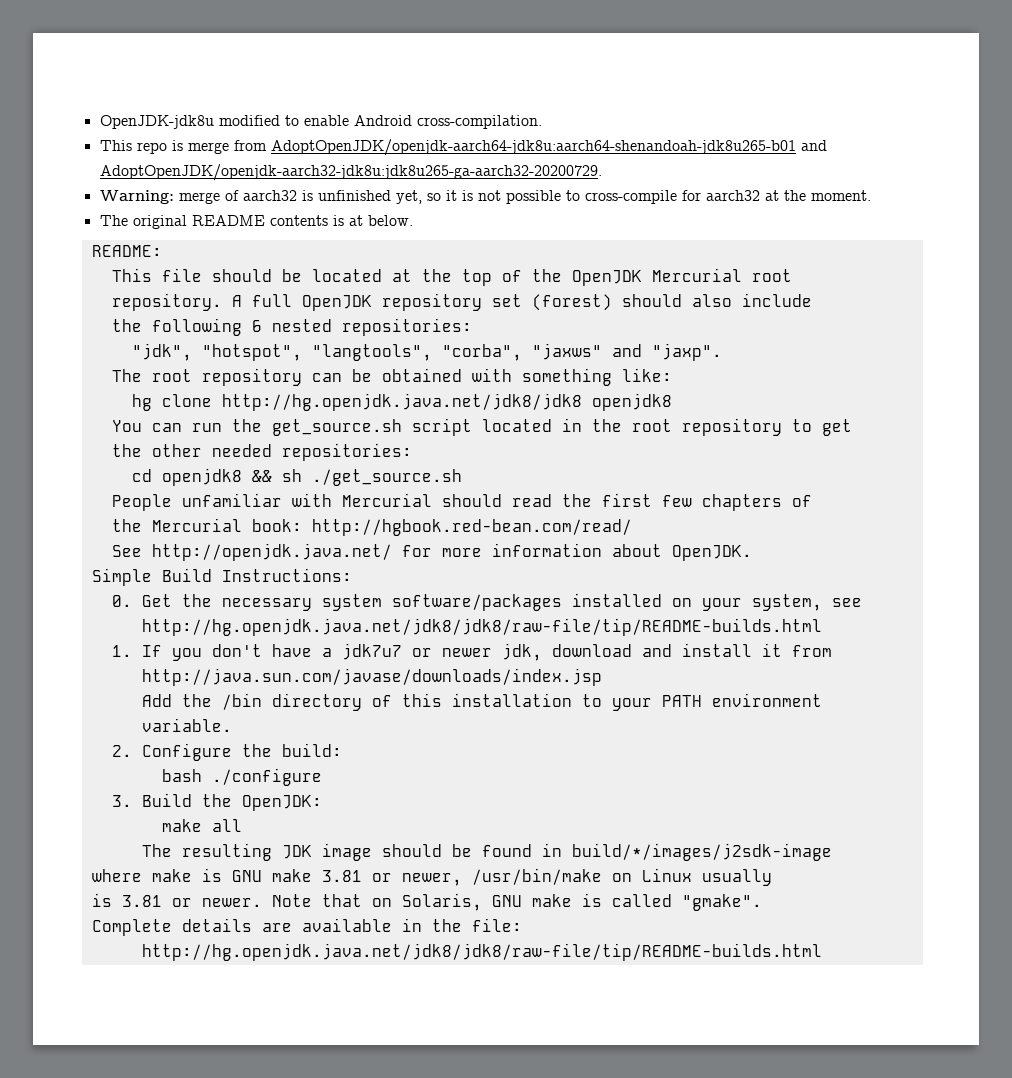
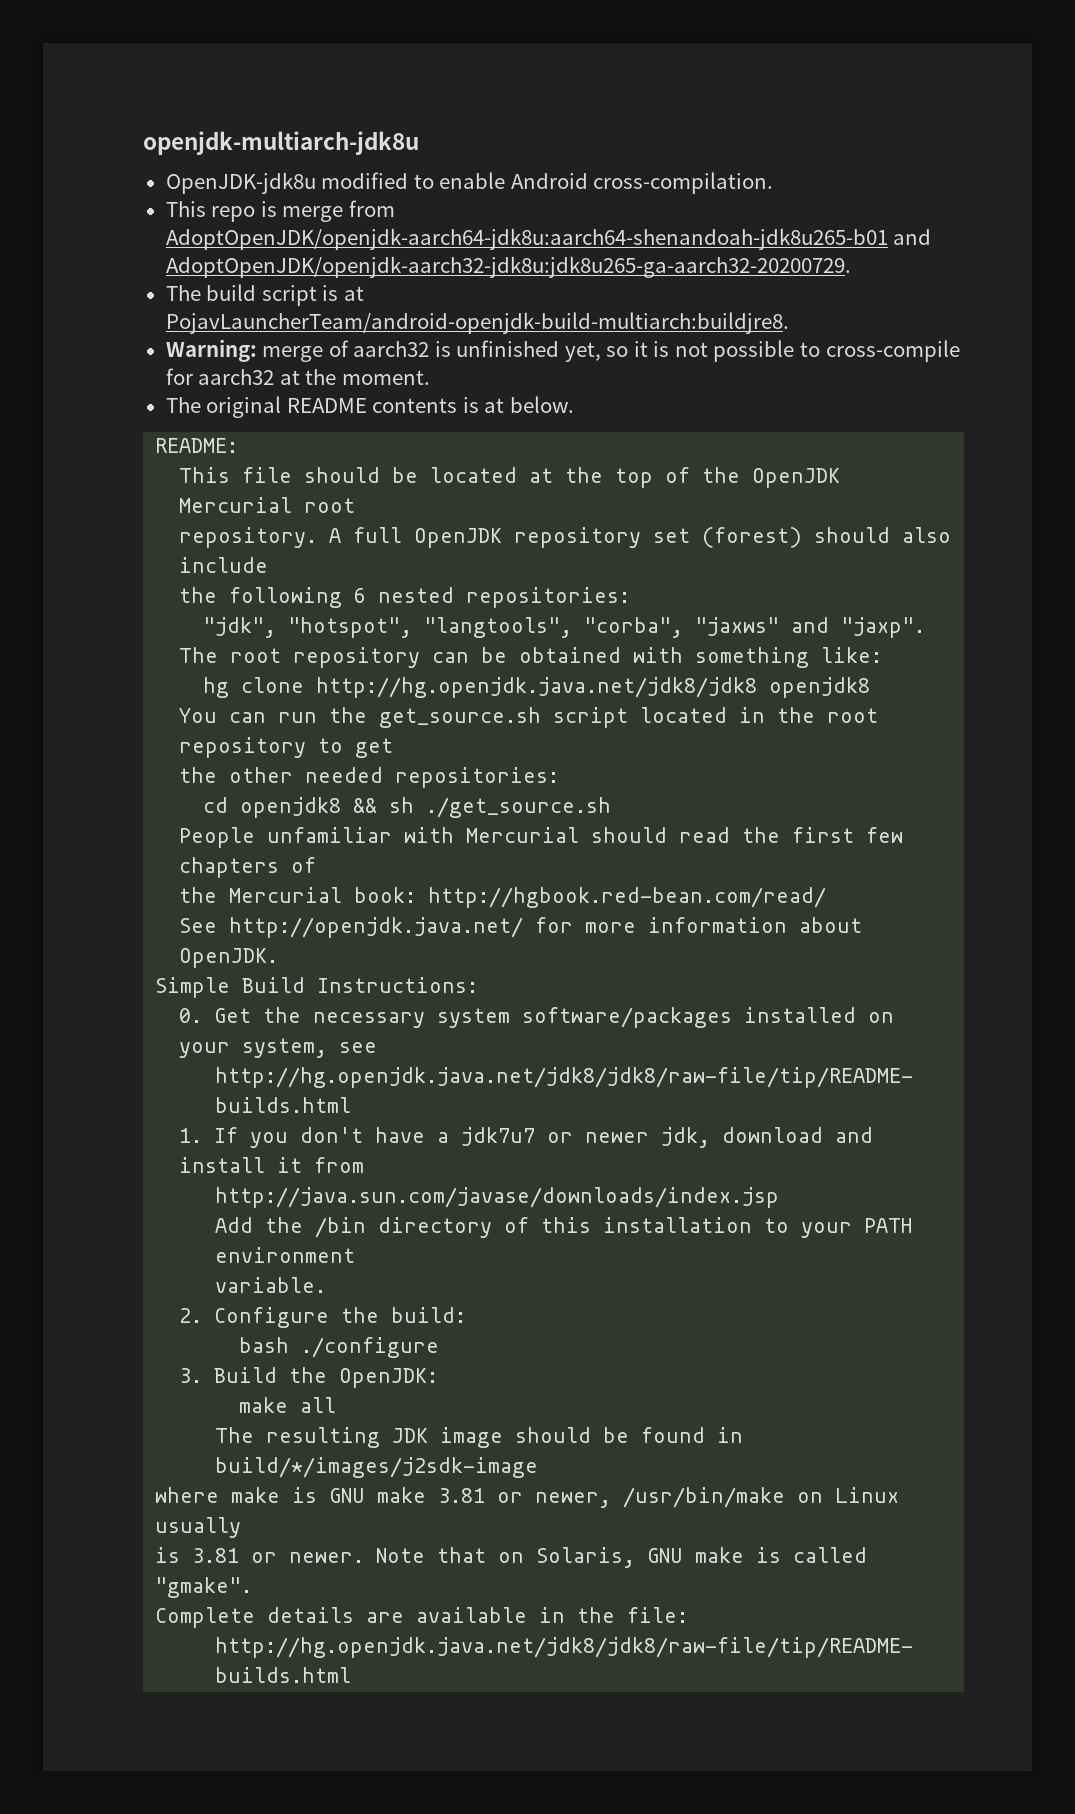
+ openjdk-multiarch-jdk8u
+ The build script is at PojavLauncherTeam/android-openjdk-build-multiarch:buildjre8.

